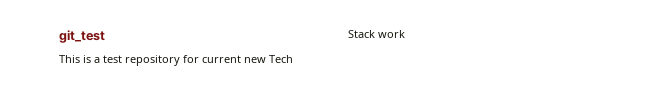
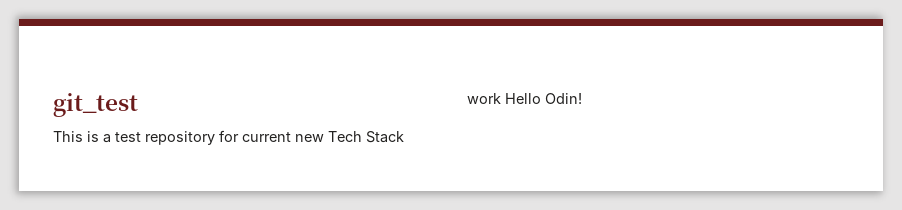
- This is a test repository for current new Tech Stack work
+ This is a test repository for current new Tech Stack work Hello Odin!

